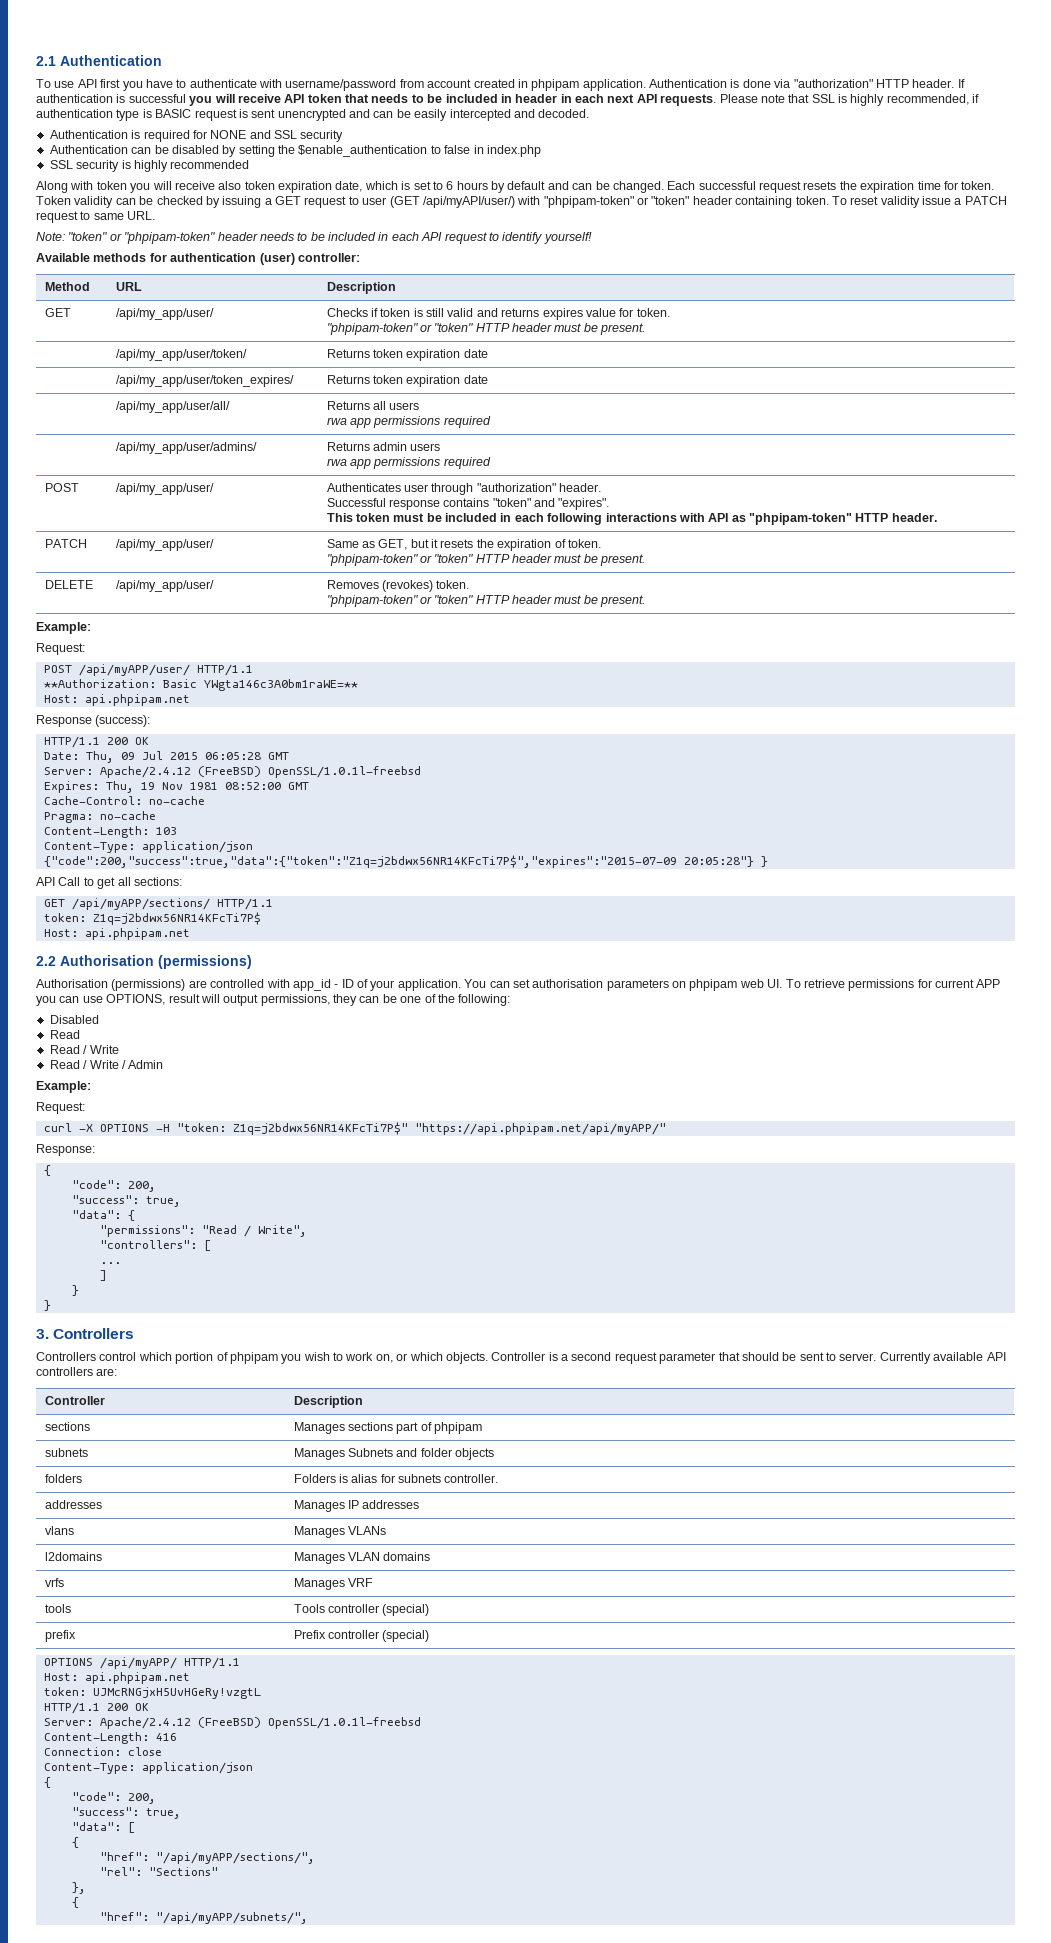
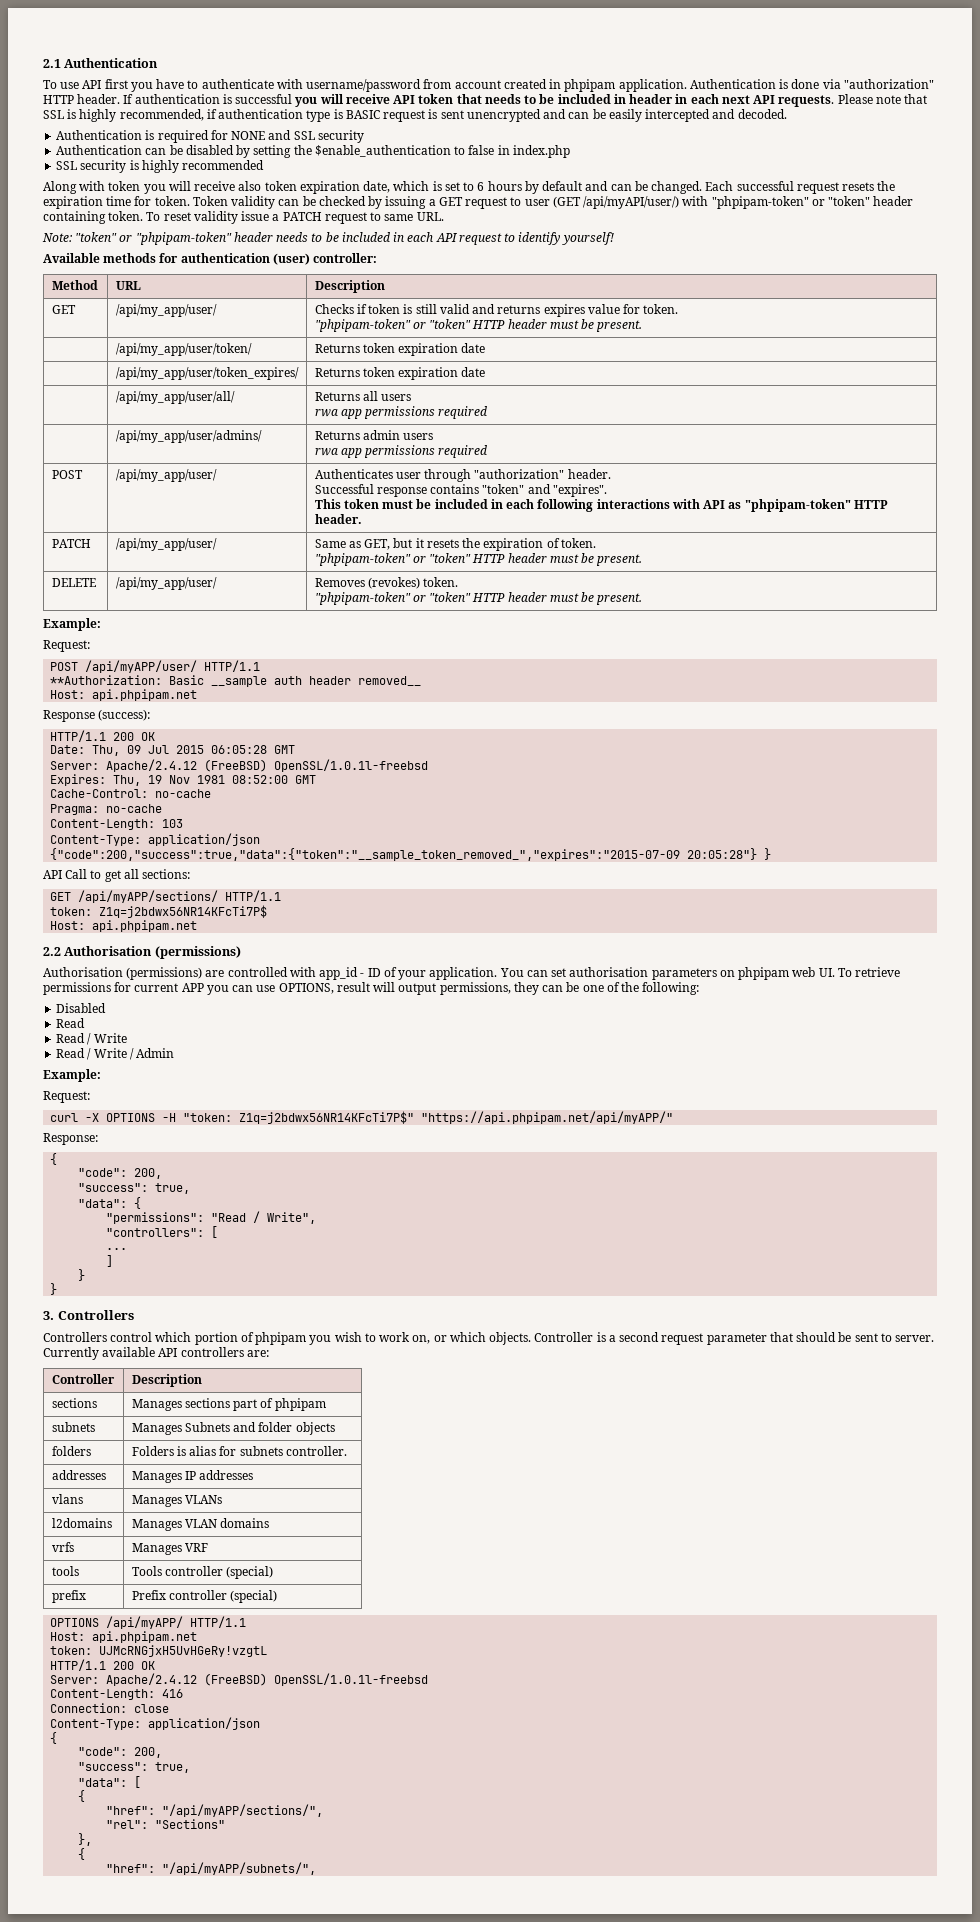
- **Authorization: Basic YWgta146c3A0bm1raWE=**
+ **Authorization: Basic __sample auth header removed__
- {"code":200,"success":true,"data":{"token":"Z1q=j2bdwx56NR14KFcTi7P$","expires":"2015-07-09 20:05:28"} }
+ {"code":200,"success":true,"data":{"token":"__sample_token_removed_","expires":"2015-07-09 20:05:28"} }

